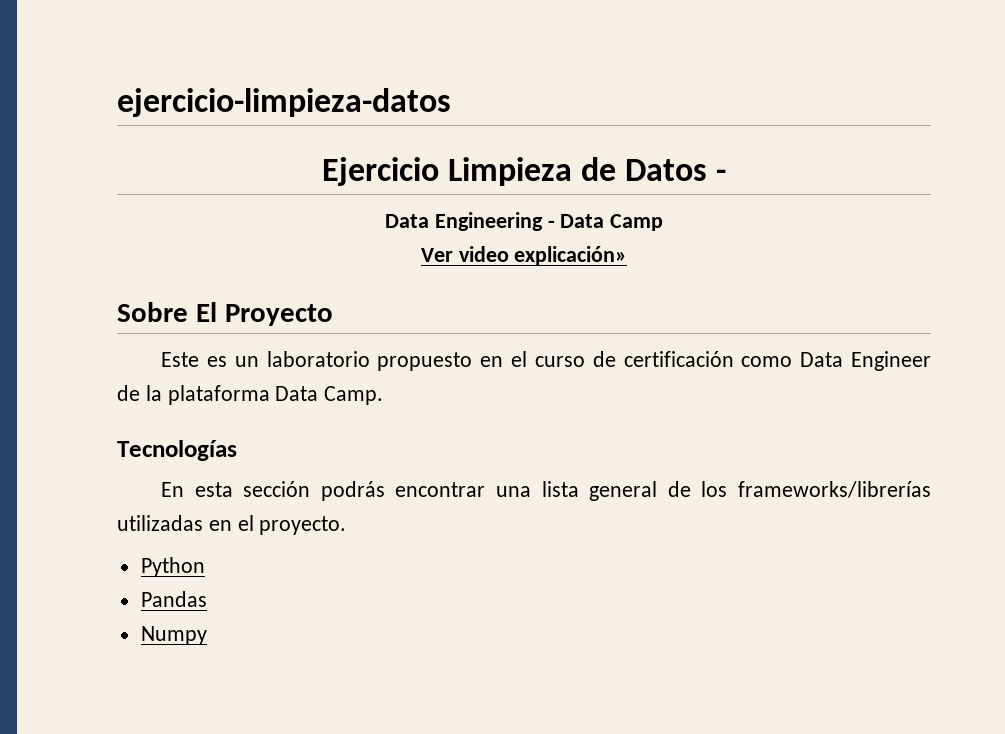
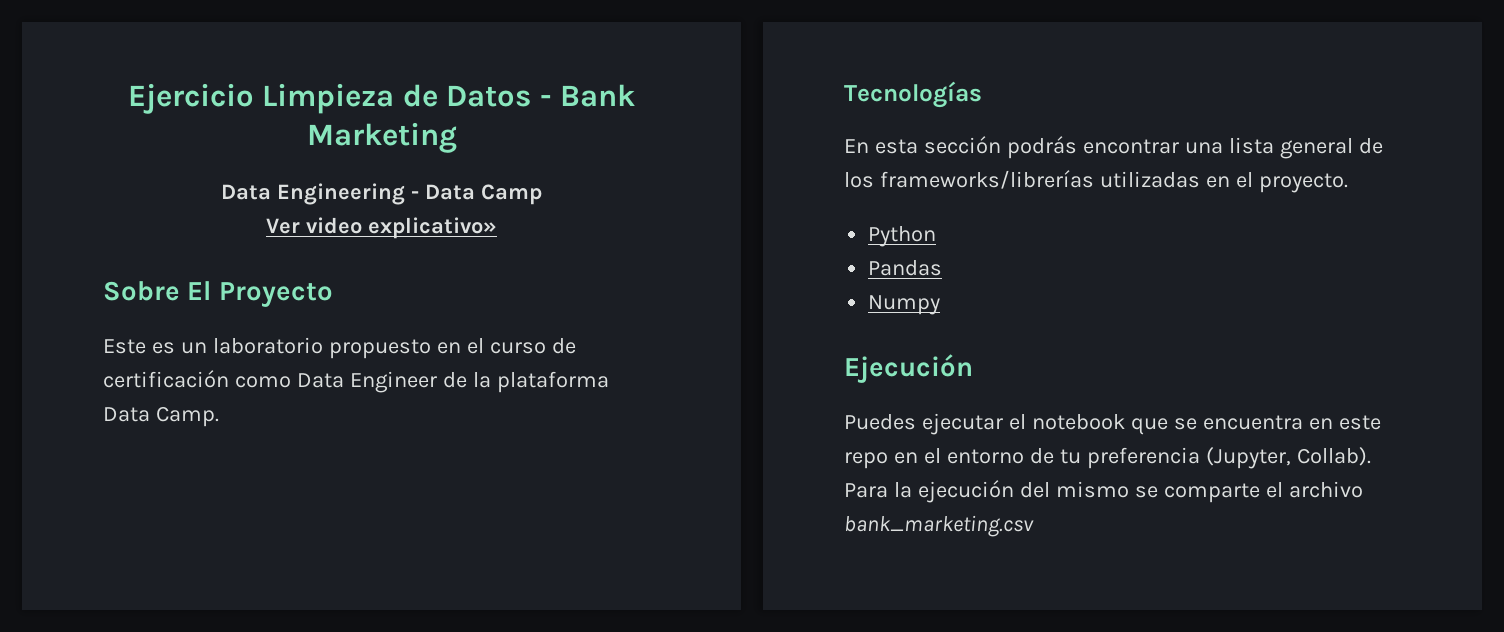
- ejercicio-limpieza-datos
- Ejercicio Limpieza de Datos -
+ Ejercicio Limpieza de Datos - Bank Marketing
- Ver video explicación»
+ Ver video explicativo»
+ Ejecución
+ Puedes ejecutar el notebook que se encuentra en este repo en el entorno de tu preferencia (Jupyter, Collab). Para la ejecución del mismo se comparte el archivo bank_marketing.csv

